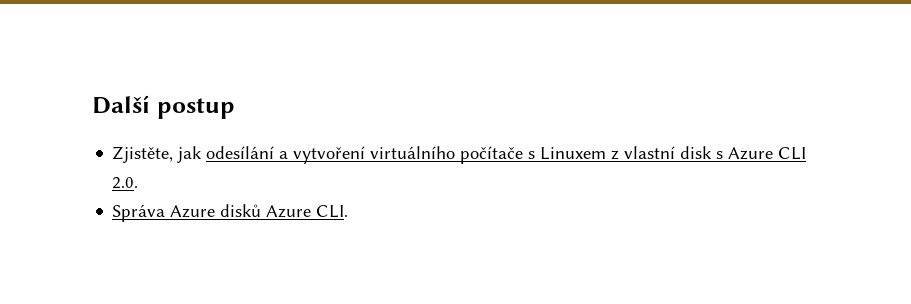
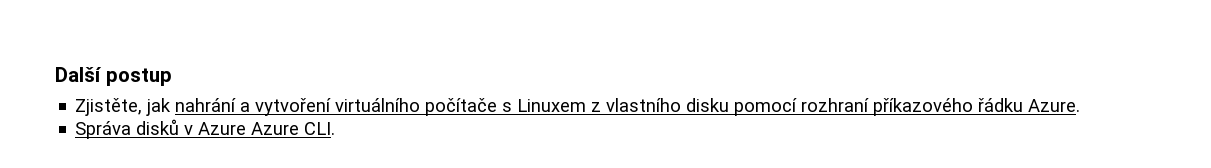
- Zjistěte, jak odesílání a vytvoření virtuálního počítače s Linuxem z vlastní disk s Azure CLI 2.0.
- Správa Azure disků Azure CLI.
+ Zjistěte, jak nahrání a vytvoření virtuálního počítače s Linuxem z vlastního disku pomocí rozhraní příkazového řádku Azure.
+ Správa disků v Azure Azure CLI.

